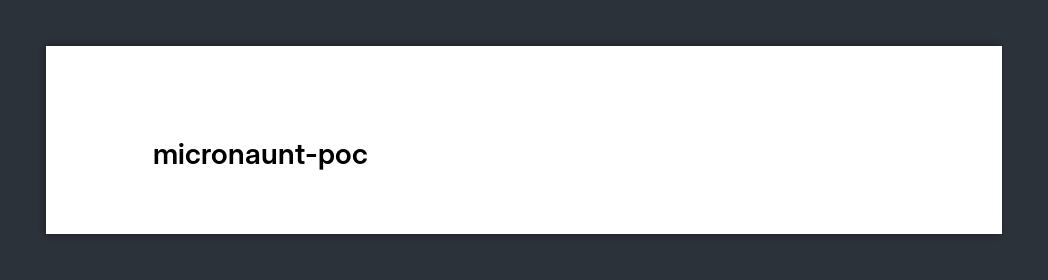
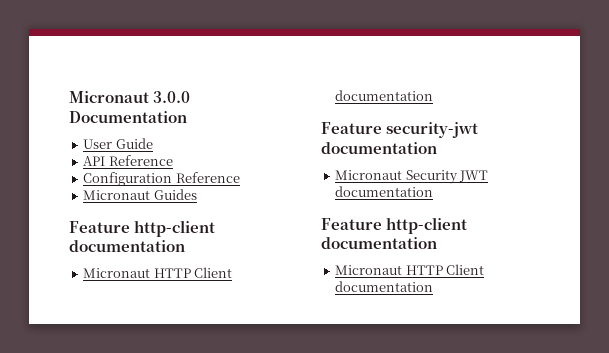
- micronaunt-poc
+ Micronaut 3.0.0 Documentation
+ User Guide
+ API Reference
+ Configuration Reference
+ Micronaut Guides
+ Feature http-client documentation
+ Micronaut HTTP Client documentation
+ Feature security-jwt documentation
+ Micronaut Security JWT documentation
+ Feature http-client documentation
+ Micronaut HTTP Client documentation

